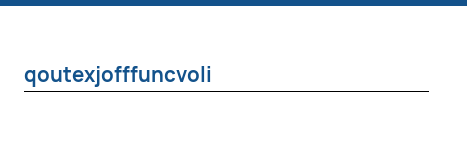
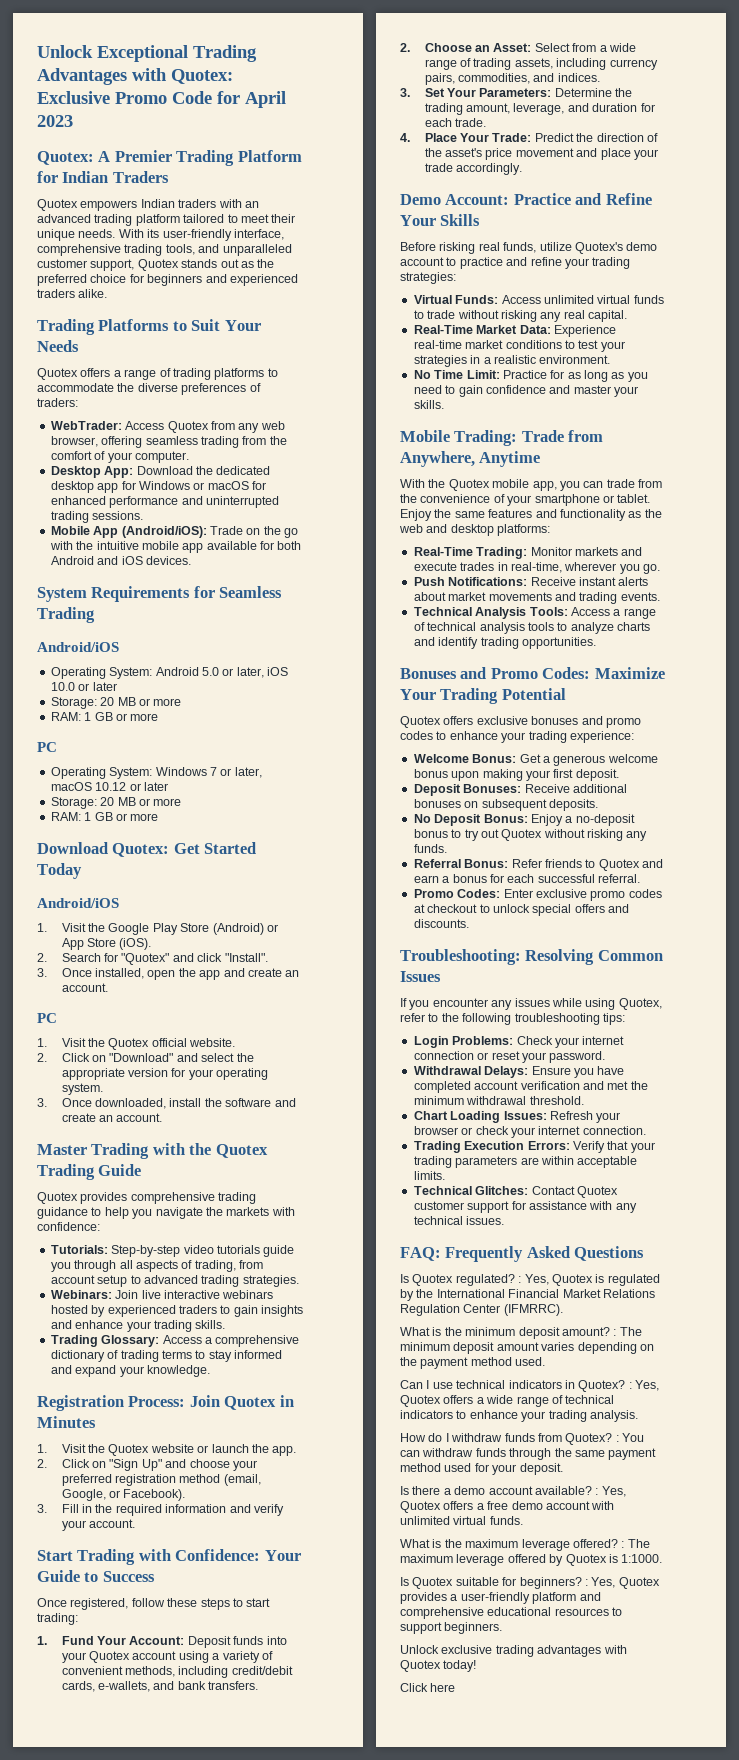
- qoutexjofffuncvoli
+ Unlock Exceptional Trading Advantages with Quotex: Exclusive Promo Code for April 2023
+ Quotex: A Premier Trading Platform for Indian Traders
+ Quotex empowers Indian traders with an advanced trading platform tailored to meet their unique needs. With its user-friendly interface, comprehensive trading tools, and unparalleled customer support, Quotex stands out as the preferred choice for beginners and experienced traders alike.
+ Trading Platforms to Suit Your Needs
+ Quotex offers a range of trading platforms to accommodate the diverse preferences of traders:
+ WebTrader: Access Quotex from any web browser, offering seamless trading from the comfort of your computer.
+ Desktop App: Download the dedicated desktop app for Windows or macOS for enhanced performance and uninterrupted trading sessions.
+ Mobile App (Android/iOS): Trade on the go with the intuitive mobile app available for both Android and iOS devices.
+ System Requirements for Seamless Trading
+ Android/iOS
+ Operating System: Android 5.0 or later, iOS 10.0 or later
+ Storage: 20 MB or more
+ RAM: 1 GB or more
+ PC
+ Operating System: Windows 7 or later, macOS 10.12 or later
+ Storage: 20 MB or more
+ RAM: 1 GB or more
+ Download Quotex: Get Started Today
+ Android/iOS
+ 1. Visit the Google Play Store (Android) or App Store (iOS).
+ 2. Search for "Quotex" and click "Install".
+ 3. Once installed, open the app and create an account.
+ PC
+ 1. Visit the Quotex official website.
+ 2. Click on "Download" and select the appropriate version for your operating system.
+ 3. Once downloaded, install the software and create an account.
+ Master Trading with the Quotex Trading Guide
+ Quotex provides comprehensive trading guidance to help you navigate the markets with confidence:
+ Tutorials: Step-by-step video tutorials guide you through all aspects of trading, from account setup to advanced trading strategies.
+ Webinars: Join live interactive webinars hosted by experienced traders to gain insights and enhance your trading skills.
+ Trading Glossary: Access a comprehensive dictionary of trading terms to stay informed and expand your knowledge.
+ Registration Process: Join Quotex in Minutes
+ 1. Visit the Quotex website or launch the app.
+ 2. Click on "Sign Up" and choose your preferred registration method (email, Google, or Facebook).
+ 3. Fill in the required information and verify your account.
+ Start Trading with Confidence: Your Guide to Success
+ Once registered, follow these steps to start trading:
+ 1. Fund Your Account: Deposit funds into your Quotex account using a variety of convenient methods, including credit/debit cards, e-wallets, and bank transfers.
+ 2. Choose an Asset: Select from a wide range of trading assets, including currency pairs, commodities, and indices.
+ 3. Set Your Parameters: Determine the trading amount, leverage, and duration for each trade.
+ 4. Place Your Trade: Predict the direction of the asset's price movement and place your trade accordingly.
+ Demo Account: Practice and Refine Your Skills
+ Before risking real funds, utilize Quotex's demo account to practice and refine your trading strategies:
+ Virtual Funds: Access unlimited virtual funds to trade without risking any real capital.
+ Real-Time Market Data: Experience real-time market conditions to test your strategies in a realistic environment.
+ No Time Limit: Practice for as long as you need to gain confidence and master your skills.
+ Mobile Trading: Trade from Anywhere, Anytime
+ With the Quotex mobile app, you can trade from the convenience of your smartphone or tablet. Enjoy the same features and functionality as the web and desktop platforms:
+ Real-Time Trading: Monitor markets and execute trades in real-time, wherever you go.
+ Push Notifications: Receive instant alerts about market movements and trading events.
+ Technical Analysis Tools: Access a range of technical analysis tools to analyze charts and identify trading opportunities.
+ Bonuses and Promo Codes: Maximize Your Trading Potential
+ Quotex offers exclusive bonuses and promo codes to enhance your trading experience:
+ Welcome Bonus: Get a generous welcome bonus upon making your first deposit.
+ Deposit Bonuses: Receive additional bonuses on subsequent deposits.
+ No Deposit Bonus: Enjoy a no-deposit bonus to try out Quotex without risking any funds.
+ Referral Bonus: Refer friends to Quotex and earn a bonus for each successful referral.
+ Promo Codes: Enter exclusive promo codes at checkout to unlock special offers and discounts.
+ Troubleshooting: Resolving Common Issues
+ If you encounter any issues while using Quotex, refer to the following troubleshooting tips:
+ Login Problems: Check your internet connection or reset your password.
+ Withdrawal Delays: Ensure you have completed account verification and met the minimum withdrawal threshold.
+ Chart Loading Issues: Refresh your browser or check your internet connection.
+ Trading Execution Errors: Verify that your trading parameters are within acceptable limits.
+ Technical Glitches: Contact Quotex customer support for assistance with any technical issues.
+ FAQ: Frequently Asked Questions
+ Is Quotex regulated? : Yes, Quotex is regulated by the International Financial Market Relations Regulation Center (IFMRRC).
+ What is the minimum deposit amount? : The minimum deposit amount varies depending on the payment method used.
+ Can I use technical indicators in Quotex? : Yes, Quotex offers a wide range of technical indicators to enhance your trading analysis.
+ How do I withdraw funds from Quotex? : You can withdraw funds through the same payment method used for your deposit.
+ Is there a demo account available? : Yes, Quotex offers a free demo account with unlimited virtual funds.
+ What is the maximum leverage offered? : The maximum leverage offered by Quotex is 1:1000.
+ Is Quotex suitable for beginners? : Yes, Quotex provides a user-friendly platform and comprehensive educational resources to support beginners.
+ Unlock exclusive trading advantages with Quotex today!
+ Click here

